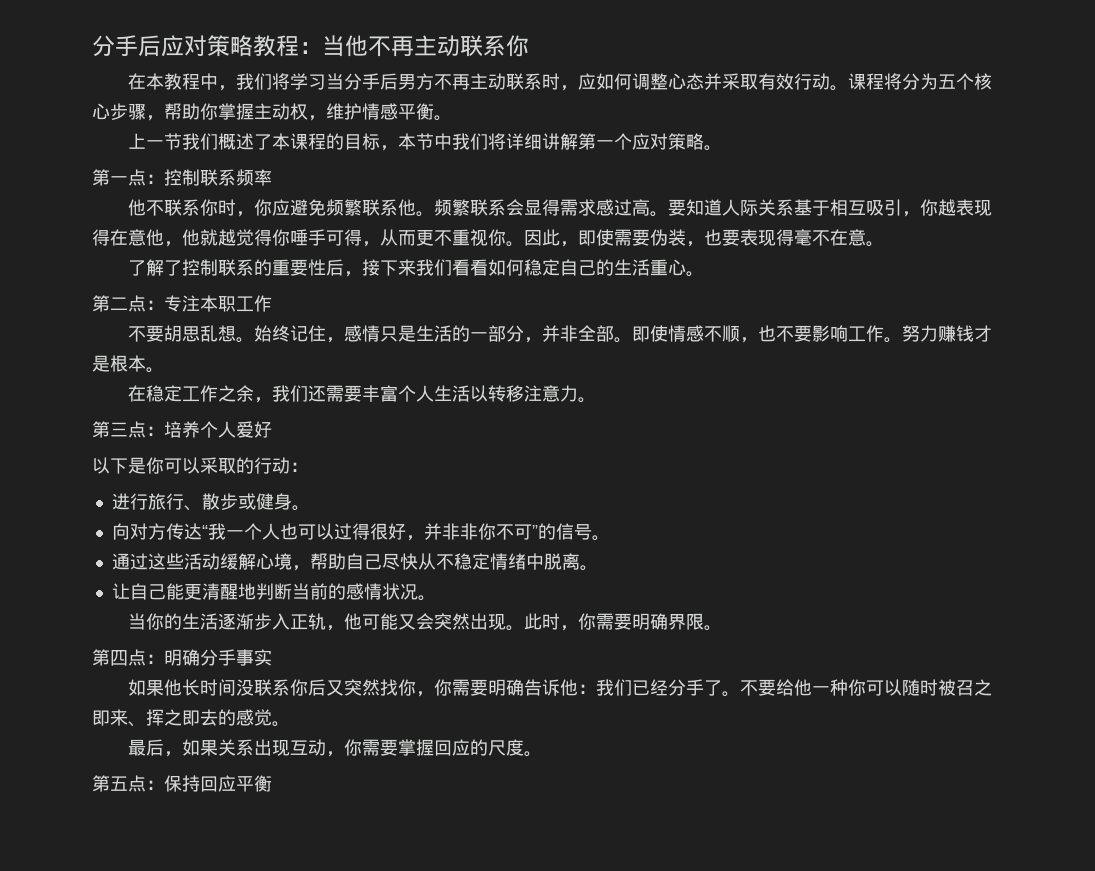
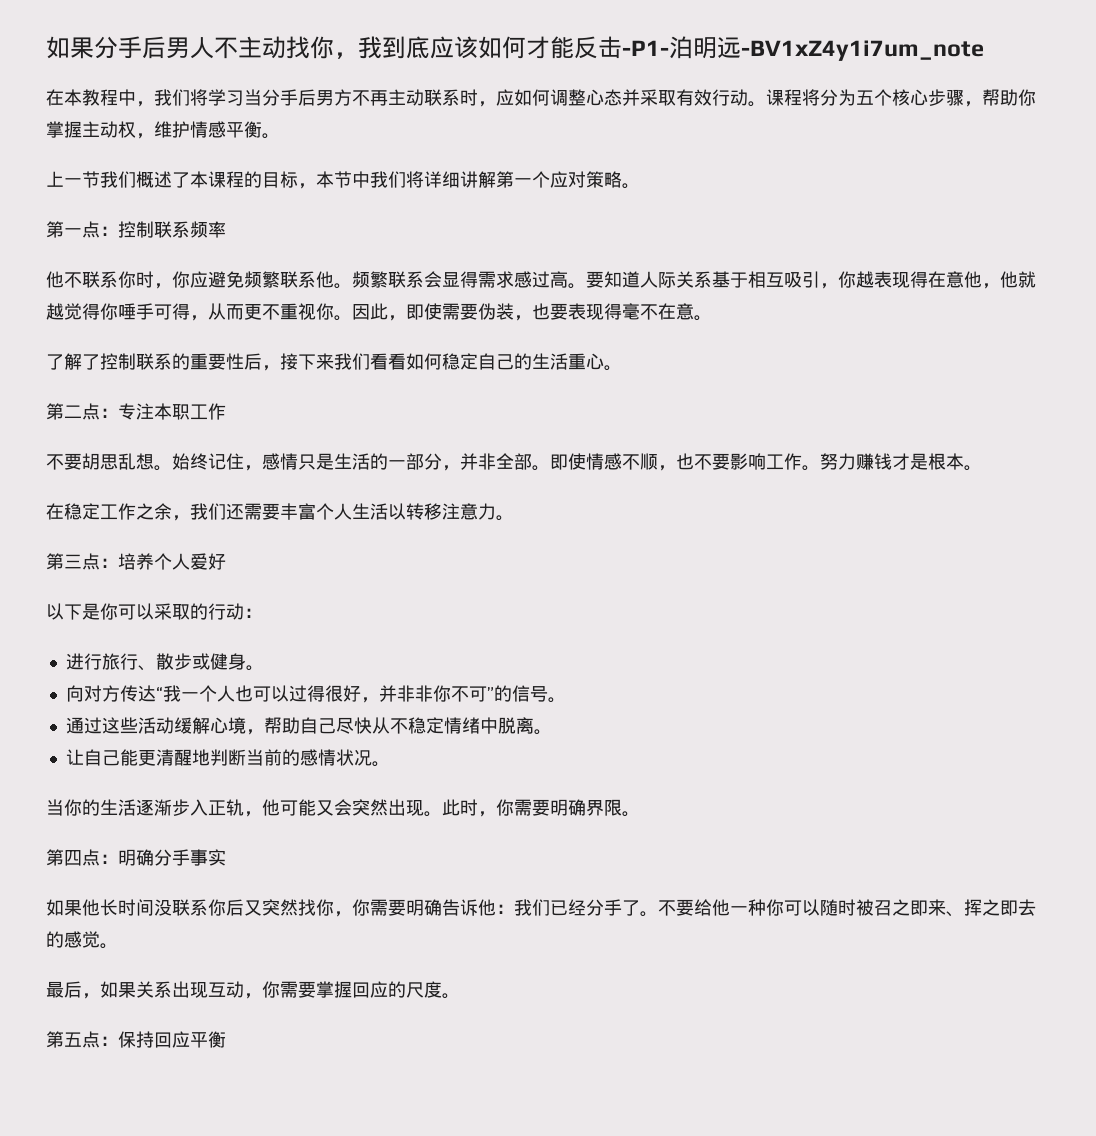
- 分手后应对策略教程：当他不再主动联系你
+ 如果分手后男人不主动找你，我到底应该如何才能反击-P1-泊明远-BV1xZ4y1i7um_note

